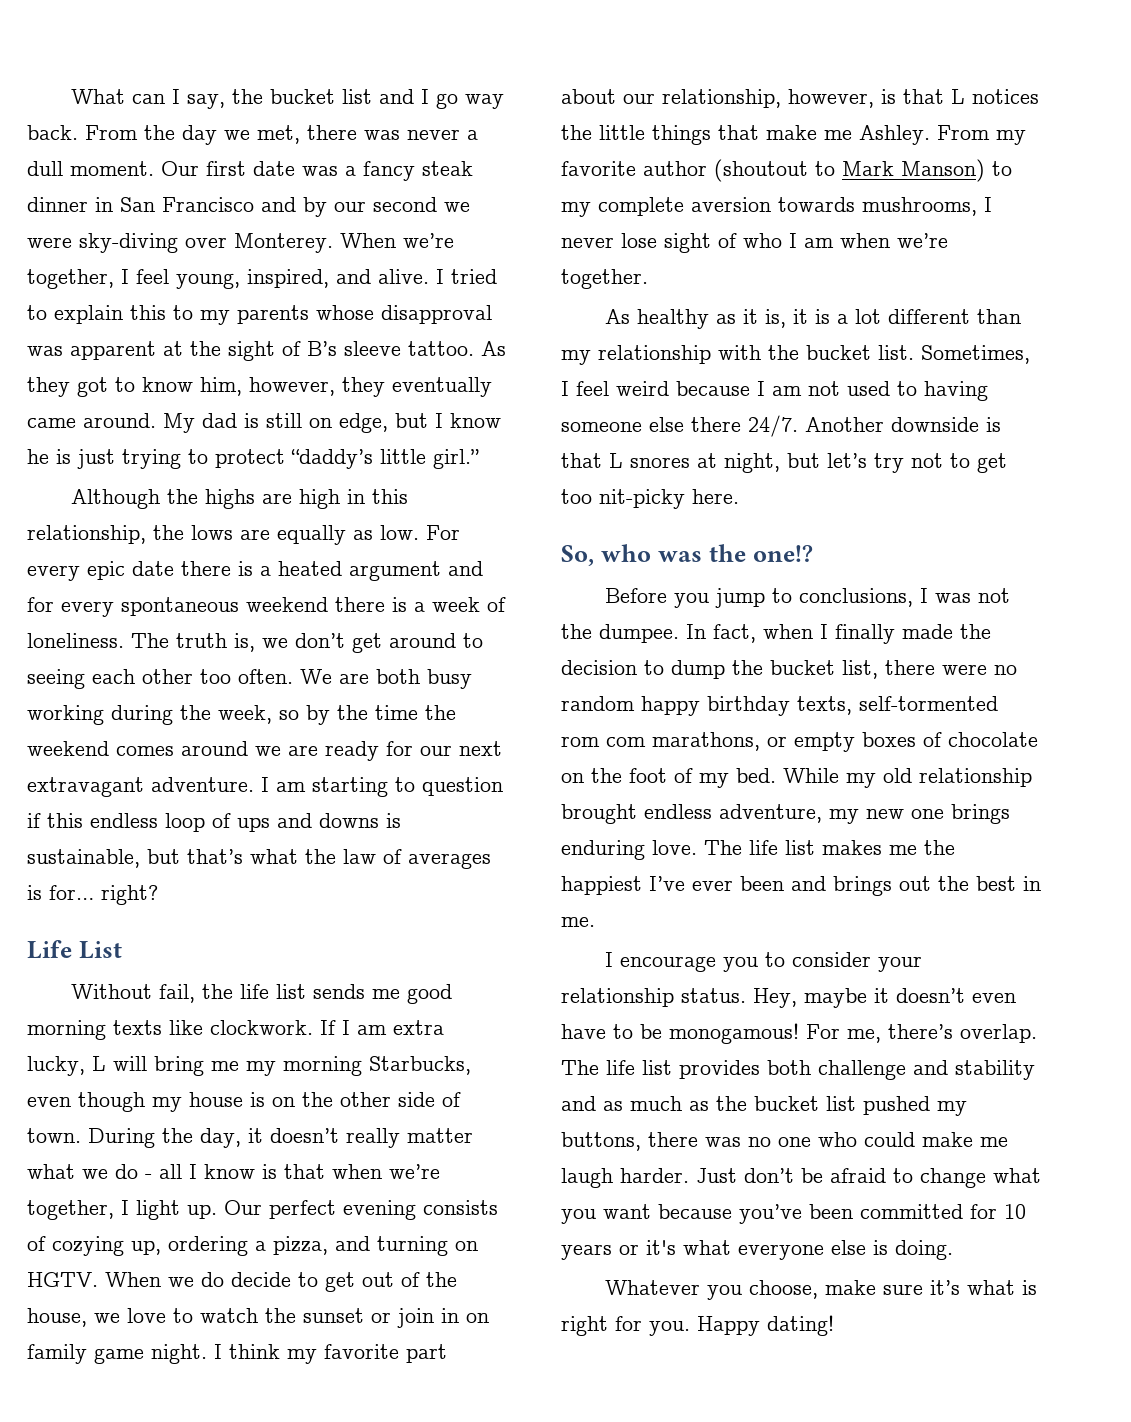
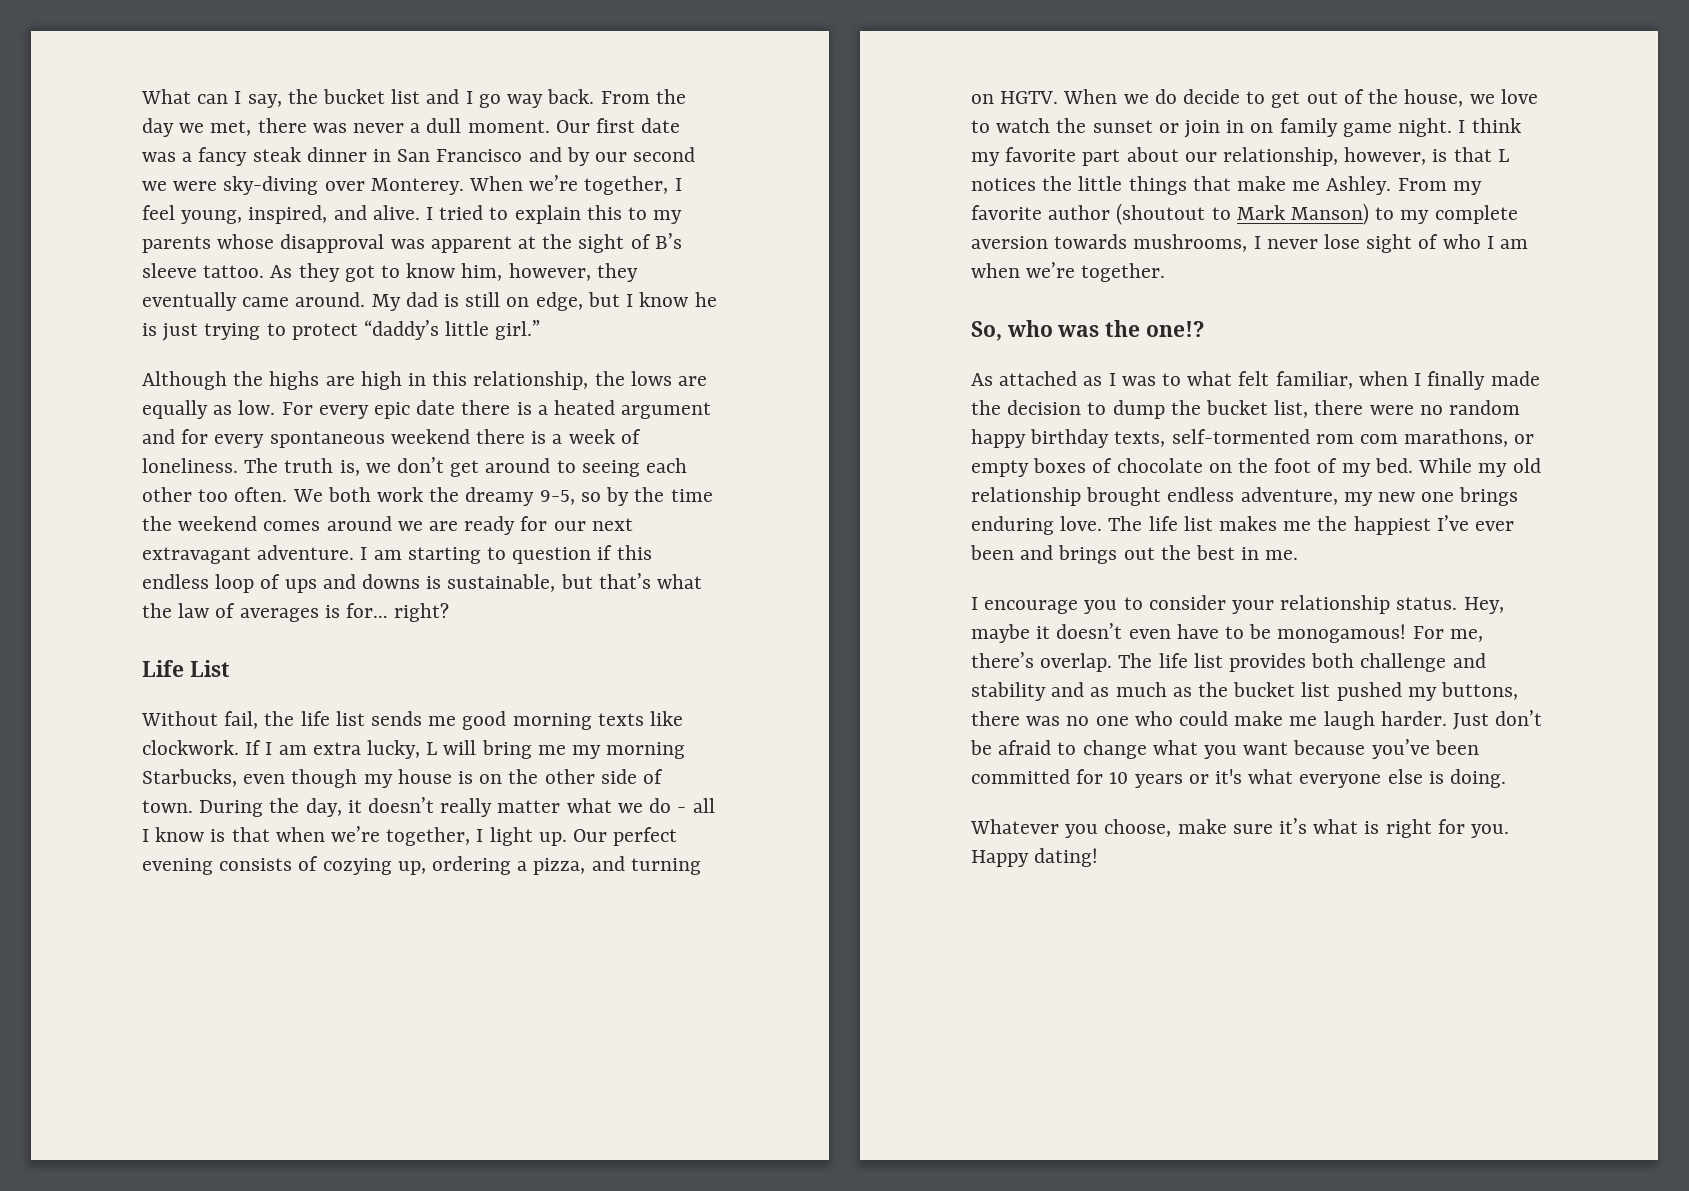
- We are both busy working during the week, so by the time the weekend comes around we are ready for our next extravagant adventure.
+ We both work the dreamy 9-5, so by the time the weekend comes around we are ready for our next extravagant adventure.
- As healthy as it is, it is a lot different than my relationship with the bucket list. Sometimes, I feel weird because I am not used to having someone else there 24/7. Another downside is that L snores at night, but let’s try not to get too nit-picky here.
- Before you jump to conclusions, I was not the dumpee. In fact, when I finally made the decision to dump the bucket list, there were no random happy birthday texts, self-tormented rom com marathons, or empty boxes of chocolate on the foot of my bed.
+ As attached as I was to what felt familiar, when I finally made the decision to dump the bucket list, there were no random happy birthday texts, self-tormented rom com marathons, or empty boxes of chocolate on the foot of my bed.

